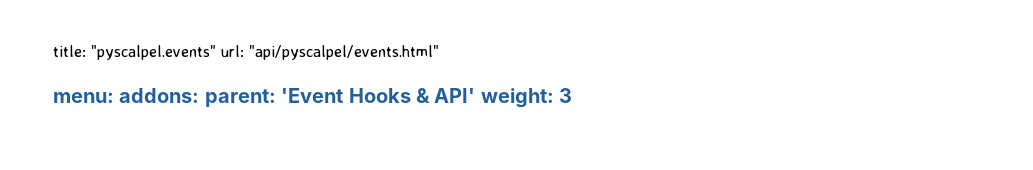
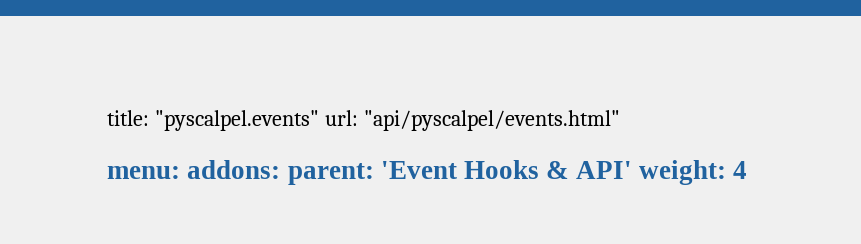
- menu: addons: parent: 'Event Hooks & API' weight: 3
+ menu: addons: parent: 'Event Hooks & API' weight: 4

